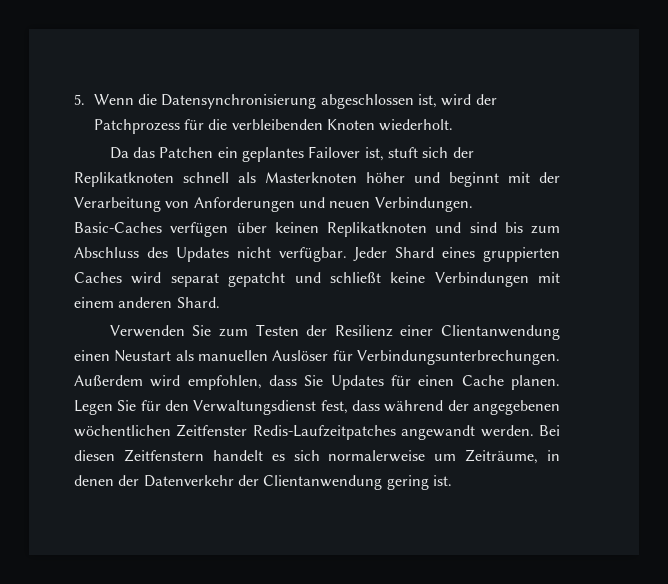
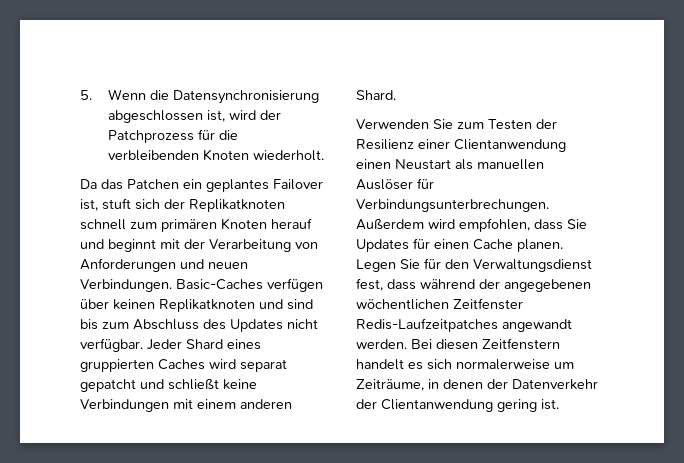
- Da das Patchen ein geplantes Failover ist, stuft sich der Replikatknoten schnell als Masterknoten höher und beginnt mit der Verarbeitung von Anforderungen und neuen Verbindungen.
+ Da das Patchen ein geplantes Failover ist, stuft sich der Replikatknoten schnell zum primären Knoten herauf und beginnt mit der Verarbeitung von Anforderungen und neuen Verbindungen.

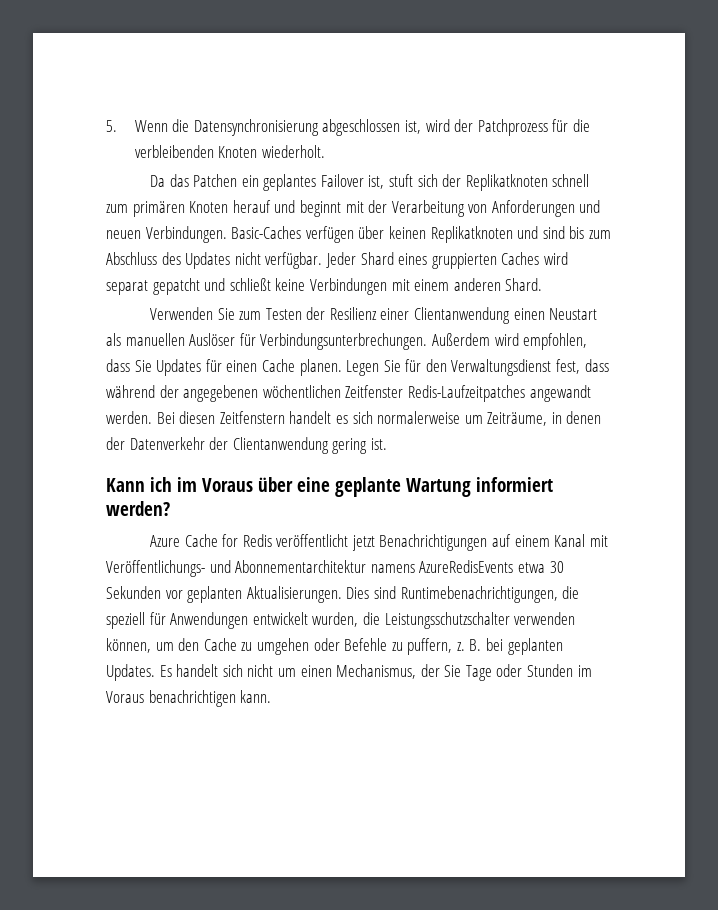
+ Kann ich im Voraus über eine geplante Wartung informiert werden?
+ Azure Cache for Redis veröffentlicht jetzt Benachrichtigungen auf einem Kanal mit Veröffentlichungs- und Abonnementarchitektur namens AzureRedisEvents etwa 30 Sekunden vor geplanten Aktualisierungen. Dies sind Runtimebenachrichtigungen, die speziell für Anwendungen entwickelt wurden, die Leistungsschutzschalter verwenden können, um den Cache zu umgehen oder Befehle zu puffern, z. B. bei geplanten Updates. Es handelt sich nicht um einen Mechanismus, der Sie Tage oder Stunden im Voraus benachrichtigen kann.

